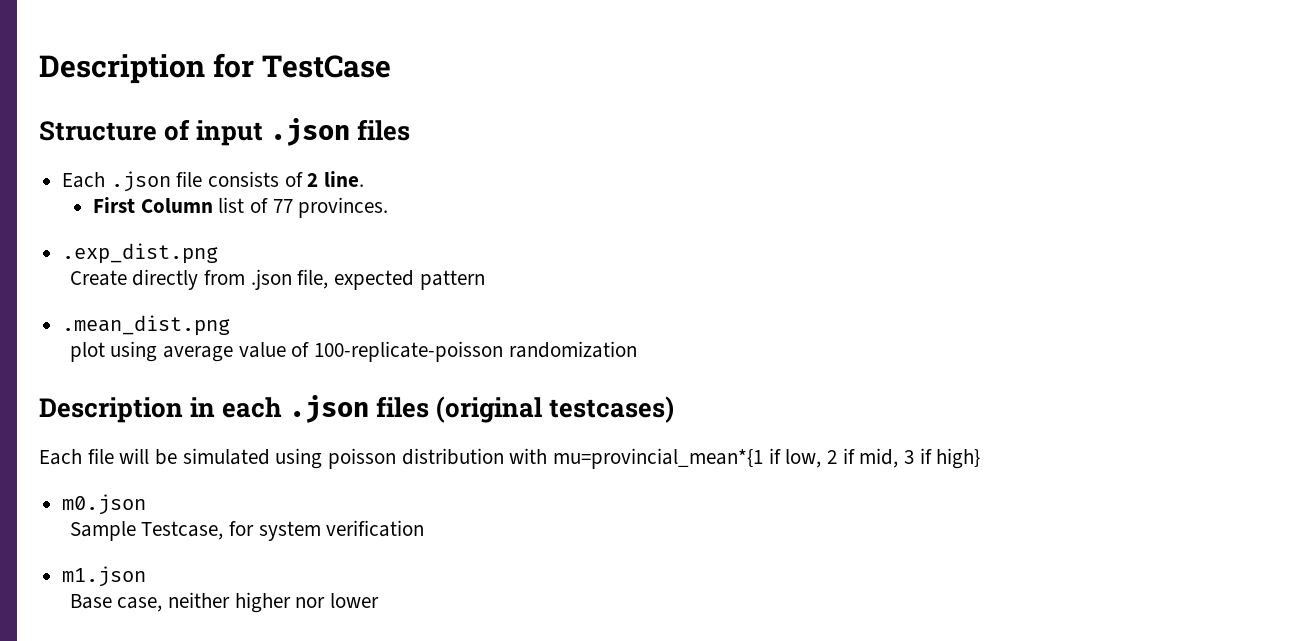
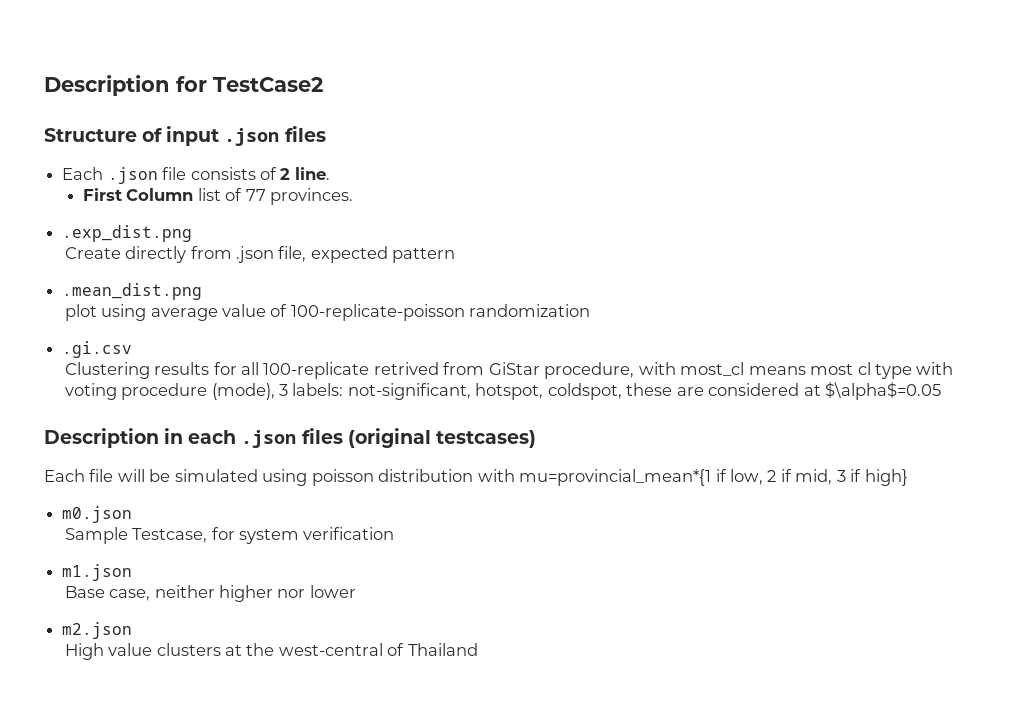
- Description for TestCase
+ Description for TestCase2
+ .gi.csv
+ Clustering results for all 100-replicate retrived from GiStar procedure, with most_cl means most cl type with voting procedure (mode), 3 labels: not-significant, hotspot, coldspot, these are considered at $\alpha$=0.05
+ m2.json
+ High value clusters at the west-central of Thailand

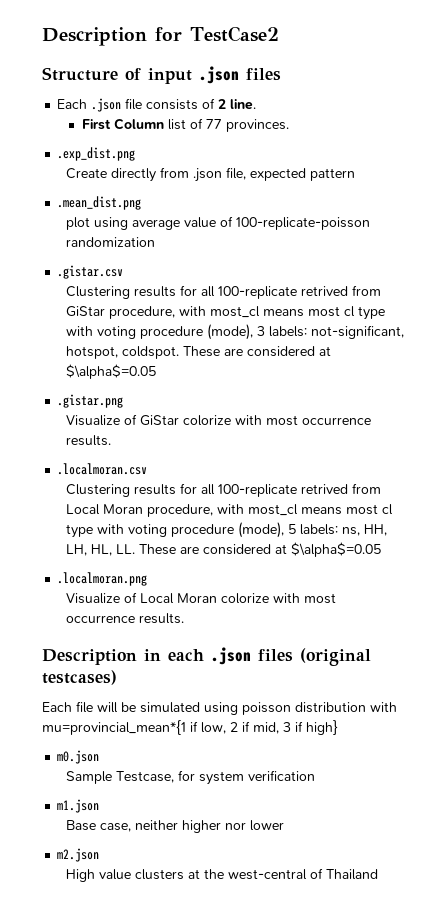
- .gi.csv
+ .gistar.csv
- Clustering results for all 100-replicate retrived from GiStar procedure, with most_cl means most cl type with voting procedure (mode), 3 labels: not-significant, hotspot, coldspot, these are considered at $\alpha$=0.05
+ Clustering results for all 100-replicate retrived from GiStar procedure, with most_cl means most cl type with voting procedure (mode), 3 labels: not-significant, hotspot, coldspot. These are considered at $\alpha$=0.05
+ .gistar.png
+ Visualize of GiStar colorize with most occurrence results.
+ .localmoran.csv
+ Clustering results for all 100-replicate retrived from Local Moran procedure, with most_cl means most cl type with voting procedure (mode), 5 labels: ns, HH, LH, HL, LL. These are considered at $\alpha$=0.05
+ .localmoran.png
+ Visualize of Local Moran colorize with most occurrence results.

